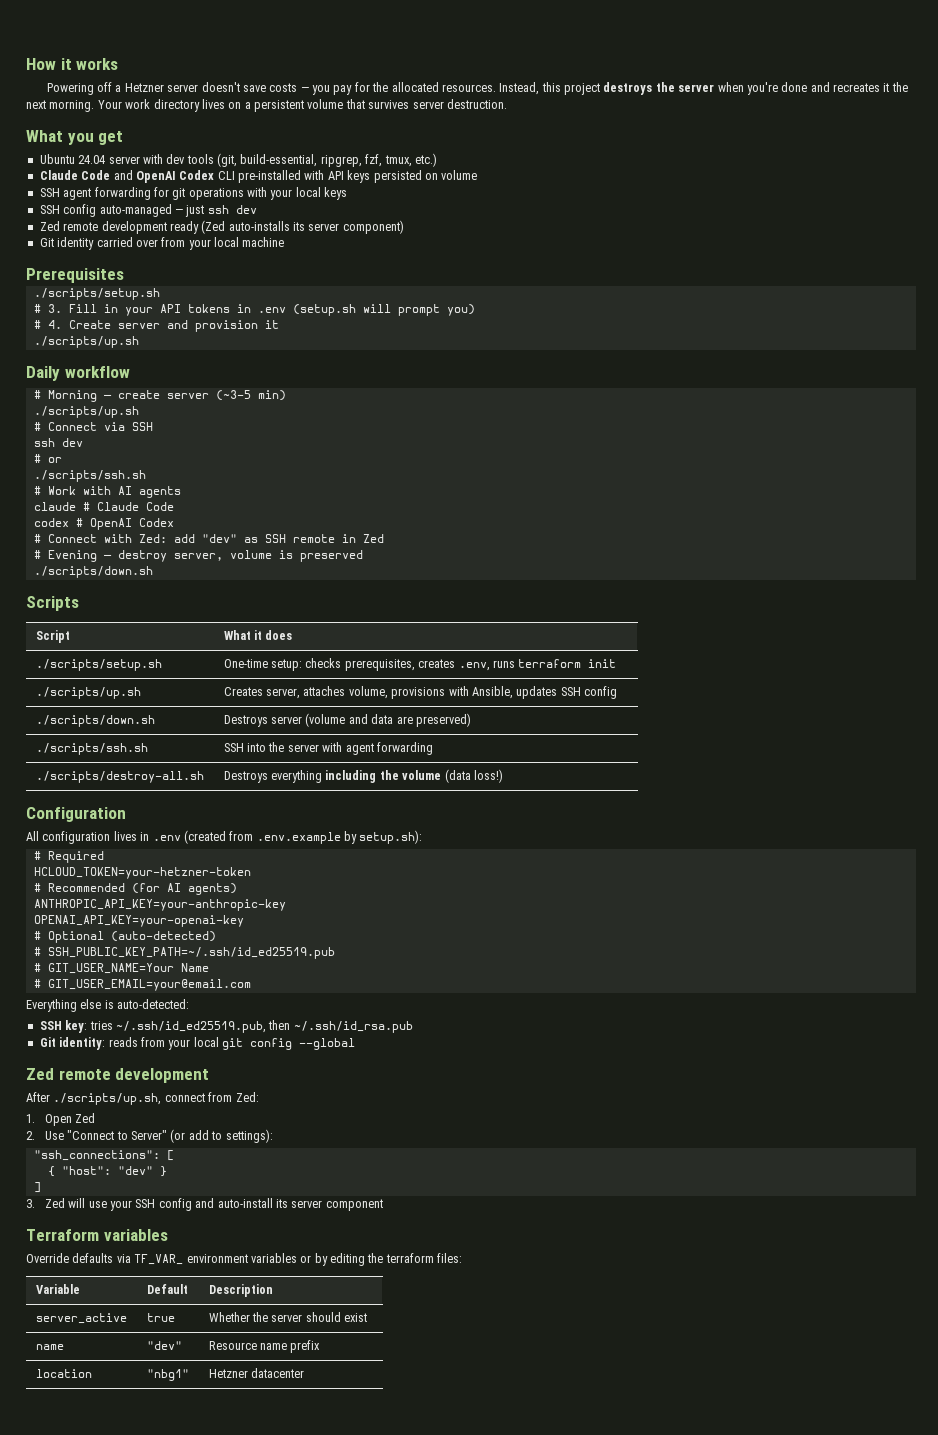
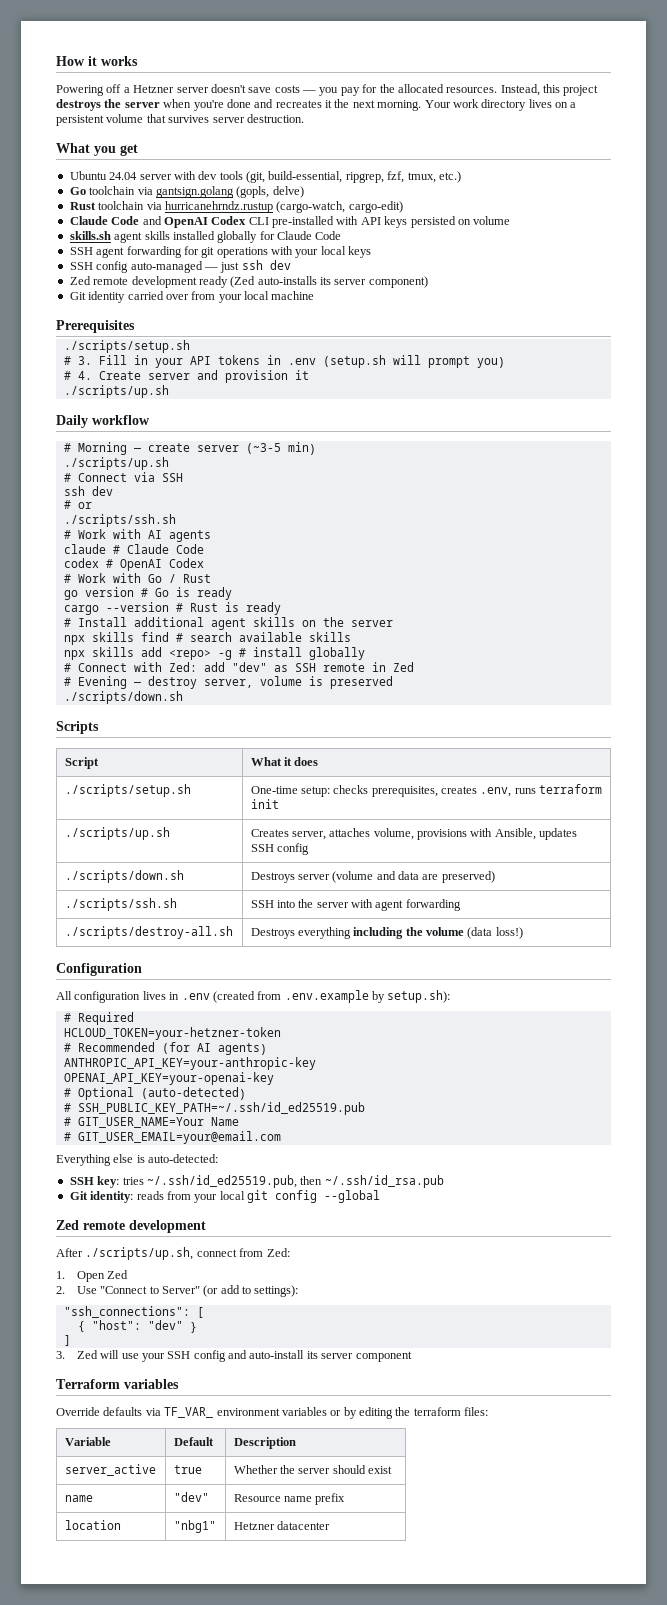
+ Go toolchain via gantsign.golang (gopls, delve)
+ Rust toolchain via hurricanehrndz.rustup (cargo-watch, cargo-edit)
+ skills.sh agent skills installed globally for Claude Code
+ # Work with Go / Rust
+ go version # Go is ready
+ cargo --version # Rust is ready
+ # Install additional agent skills on the server
+ npx skills find # search available skills
+ npx skills add <repo> -g # install globally

